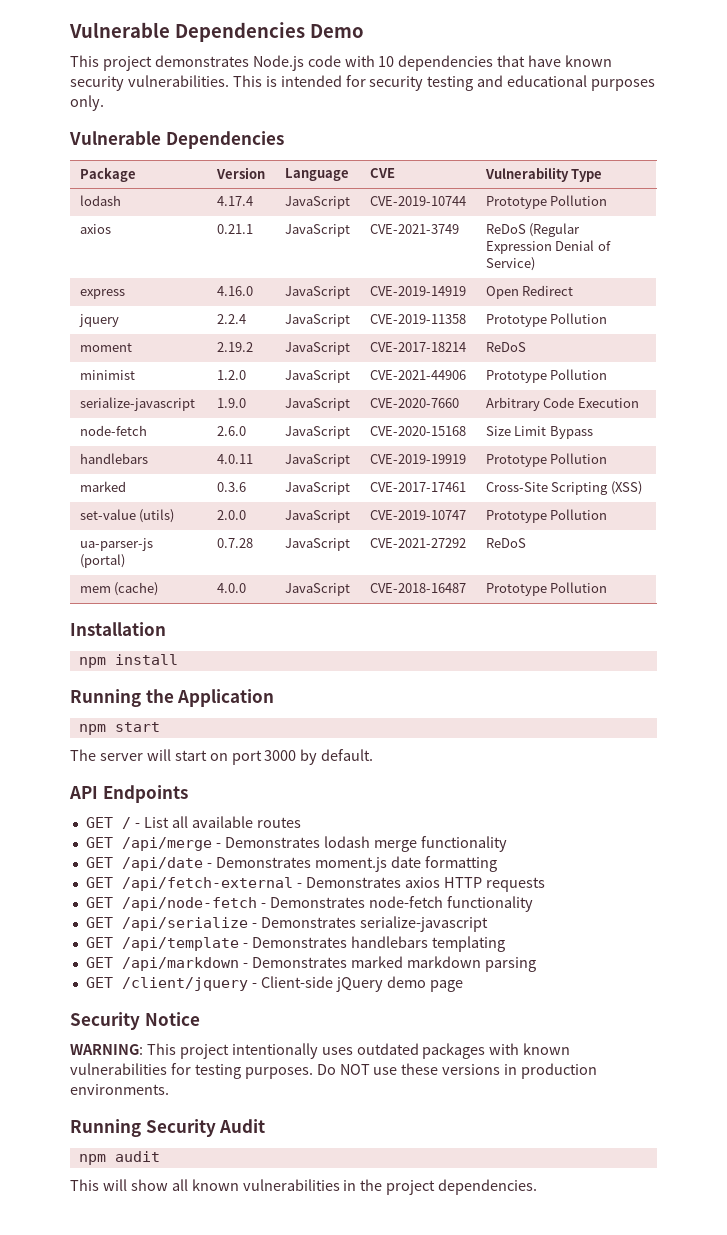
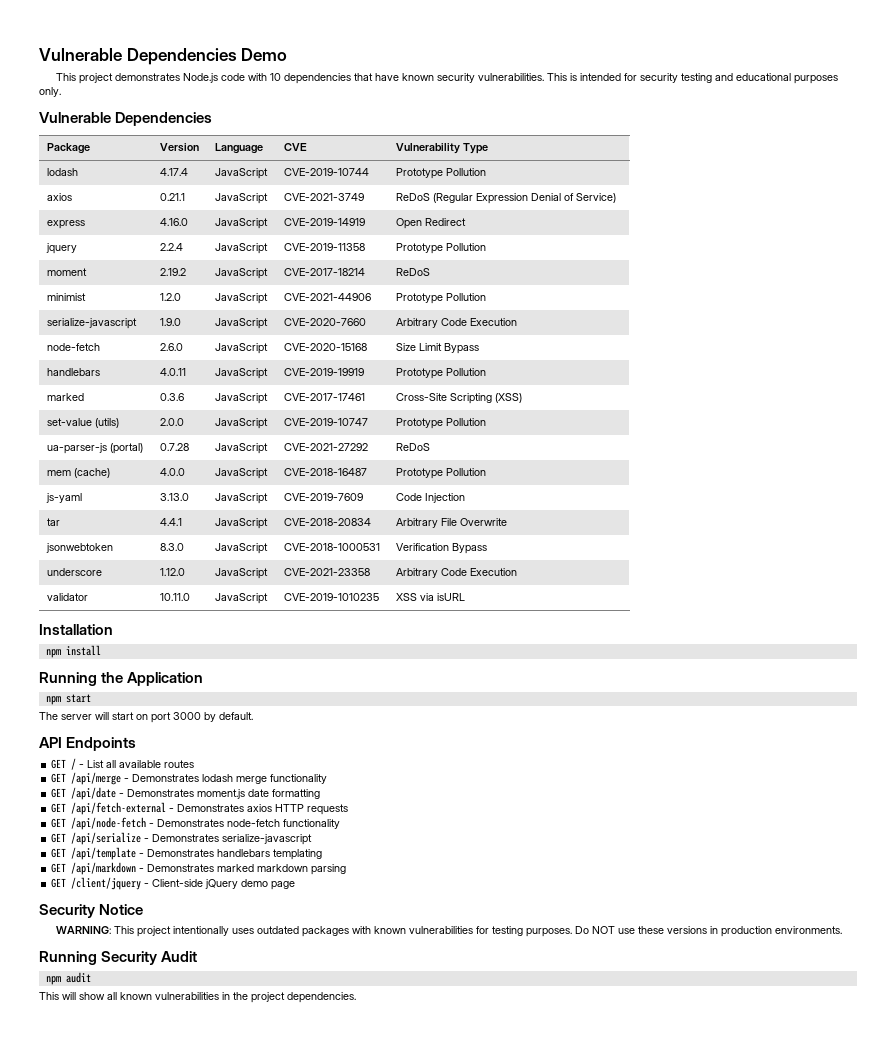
+ js-yaml | 3.13.0 | JavaScript | CVE-2019-7609 | Code Injection
+ tar | 4.4.1 | JavaScript | CVE-2018-20834 | Arbitrary File Overwrite
+ jsonwebtoken | 8.3.0 | JavaScript | CVE-2018-1000531 | Verification Bypass
+ underscore | 1.12.0 | JavaScript | CVE-2021-23358 | Arbitrary Code Execution
+ validator | 10.11.0 | JavaScript | CVE-2019-1010235 | XSS via isURL

